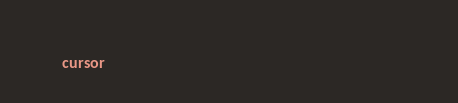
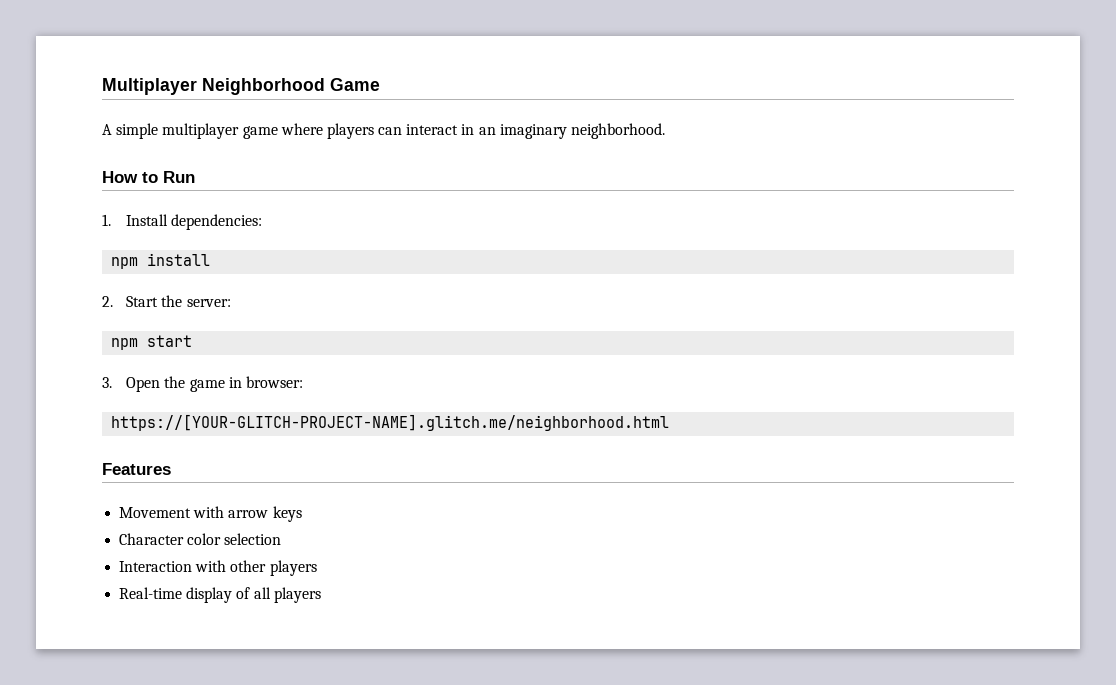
- cursor
+ Multiplayer Neighborhood Game
+ A simple multiplayer game where players can interact in an imaginary neighborhood.
+ How to Run
+ 1. Install dependencies:
+ npm install
+ 2. Start the server:
+ npm start
+ 3. Open the game in browser:
+ https://[YOUR-GLITCH-PROJECT-NAME].glitch.me/neighborhood.html
+ Features
+ Movement with arrow keys
+ Character color selection
+ Interaction with other players
+ Real-time display of all players

